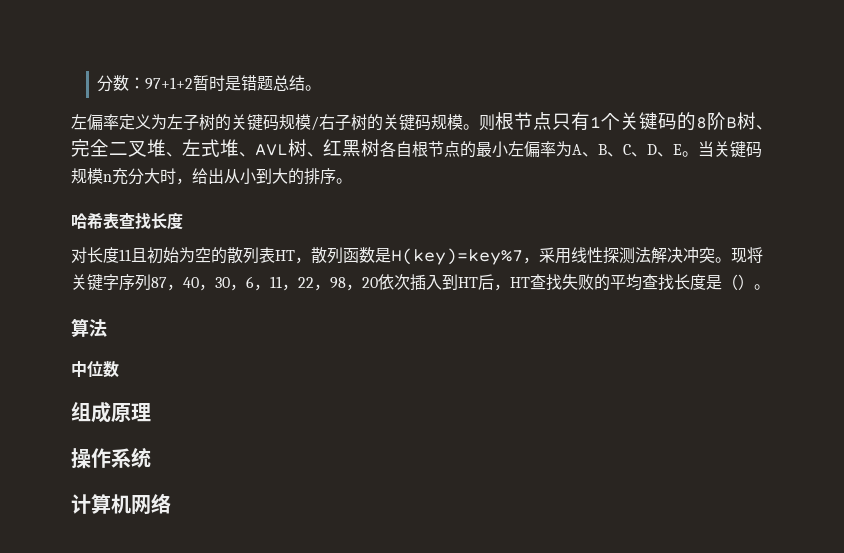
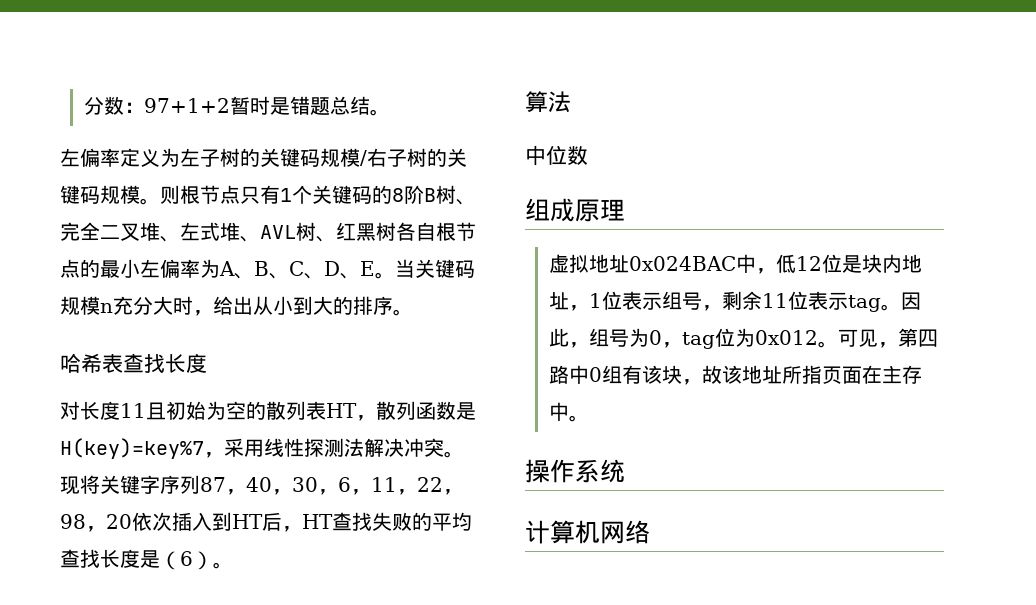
- 现将关键字序列87，40，30，6，11，22，98，20依次插入到HT后，HT查找失败的平均查找长度是（）。
+ 现将关键字序列87，40，30，6，11，22，98，20依次插入到HT后，HT查找失败的平均查找长度是（6）。
+ 虚拟地址0x024BAC中，低12位是块内地址，1位表示组号，剩余11位表示tag。因此，组号为0，tag位为0x012。可见，第四路中0组有该块，故该地址所指页面在主存中。

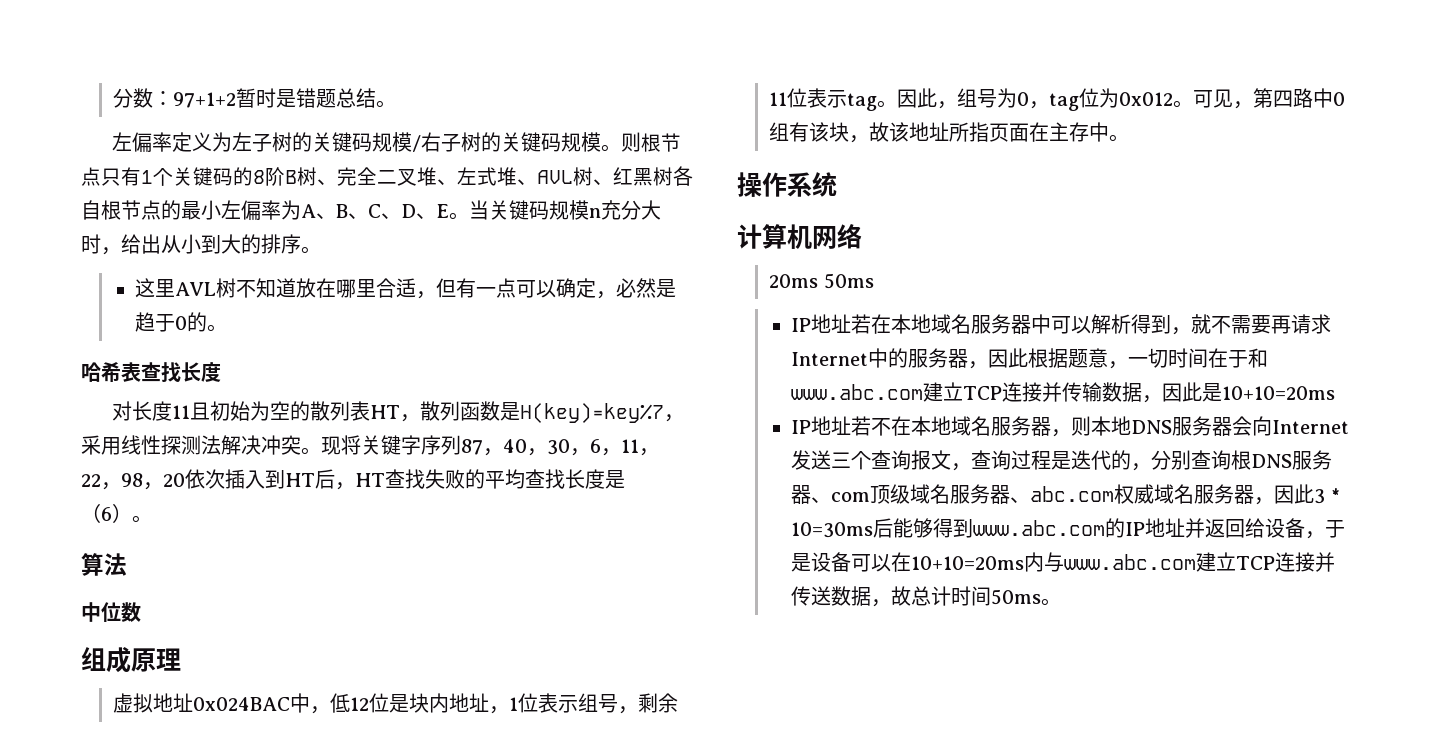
+ 这里AVL树不知道放在哪里合适，但有一点可以确定，必然是趋于0的。
+ 20ms 50ms
+ IP地址若在本地域名服务器中可以解析得到，就不需要再请求Internet中的服务器，因此根据题意，一切时间在于和www.abc.com建立TCP连接并传输数据，因此是10+10=20ms
+ IP地址若不在本地域名服务器，则本地DNS服务器会向Internet发送三个查询报文，查询过程是迭代的，分别查询根DNS服务器、com顶级域名服务器、abc.com权威域名服务器，因此3 * 10=30ms后能够得到www.abc.com的IP地址并返回给设备，于是设备可以在10+10=20ms内与www.abc.com建立TCP连接并传送数据，故总计时间50ms。

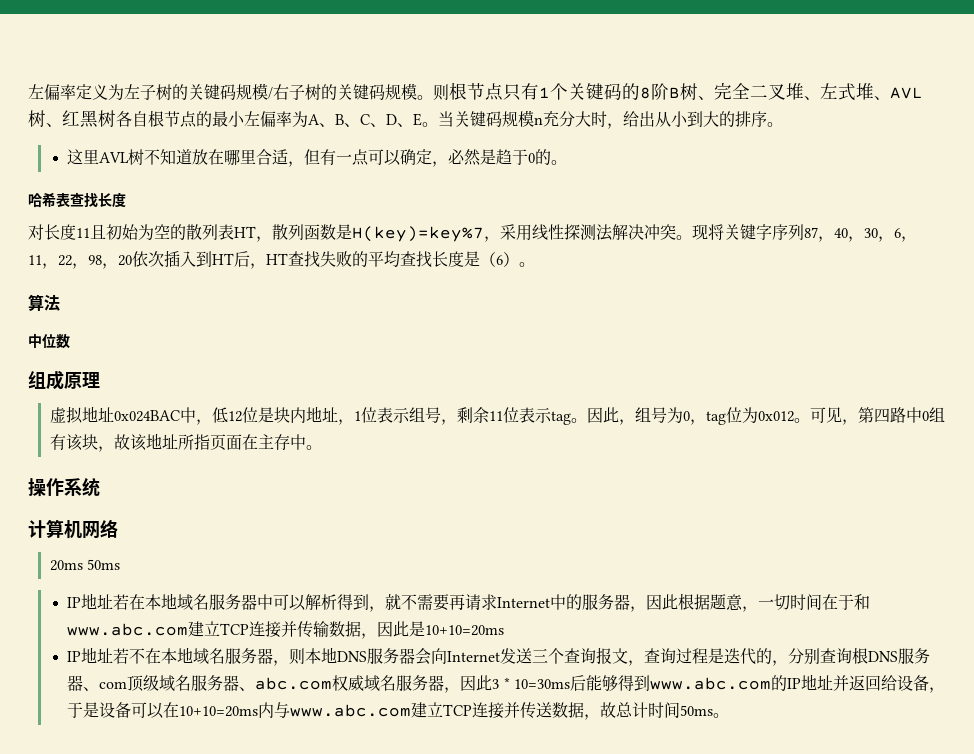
- 分数：97+1+2暂时是错题总结。

